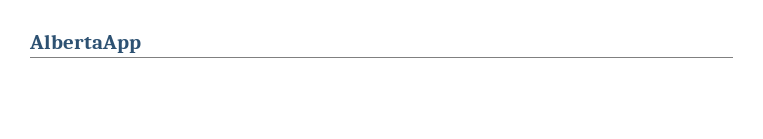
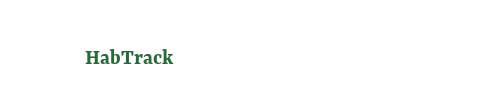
- AlbertaApp
+ HabTrack

